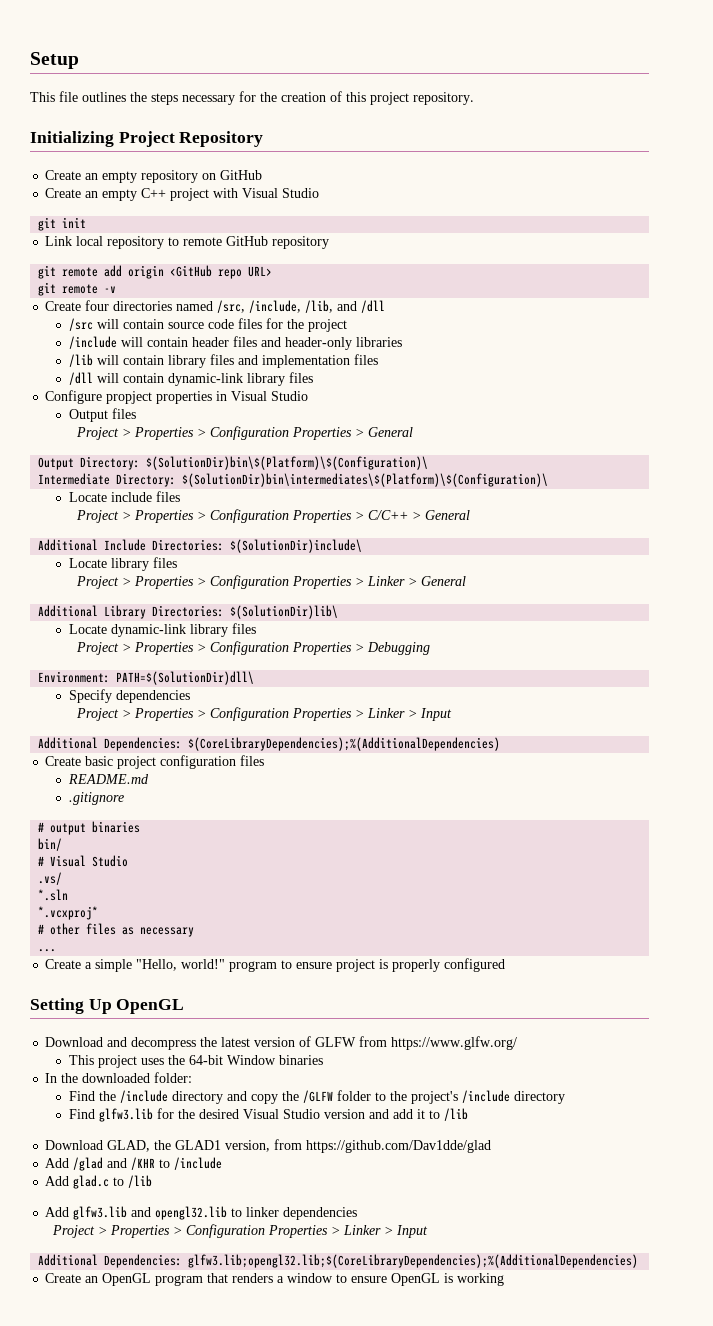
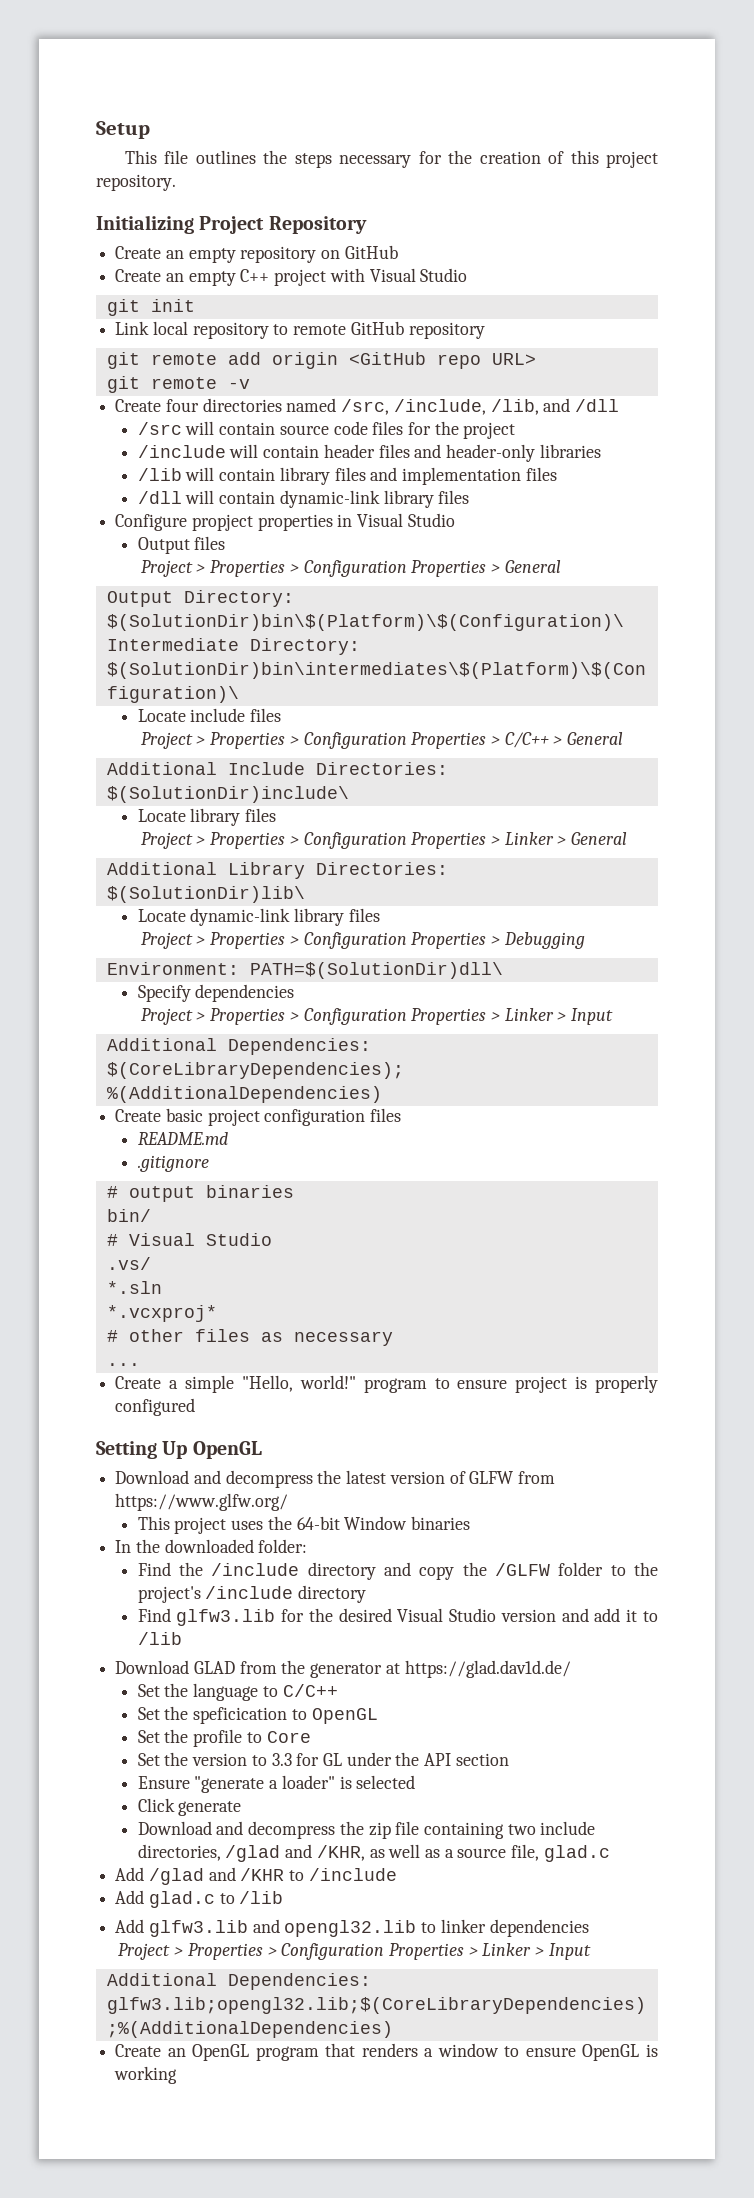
- Download GLAD, the GLAD1 version, from https://github.com/Dav1dde/glad
+ Download GLAD from the generator at https://glad.dav1d.de/
+ Set the language to C/C++
+ Set the speficication to OpenGL
+ Set the profile to Core
+ Set the version to 3.3 for GL under the API section
+ Ensure "generate a loader" is selected
+ Click generate
+ Download and decompress the zip file containing two include directories, /glad and /KHR, as well as a source file, glad.c

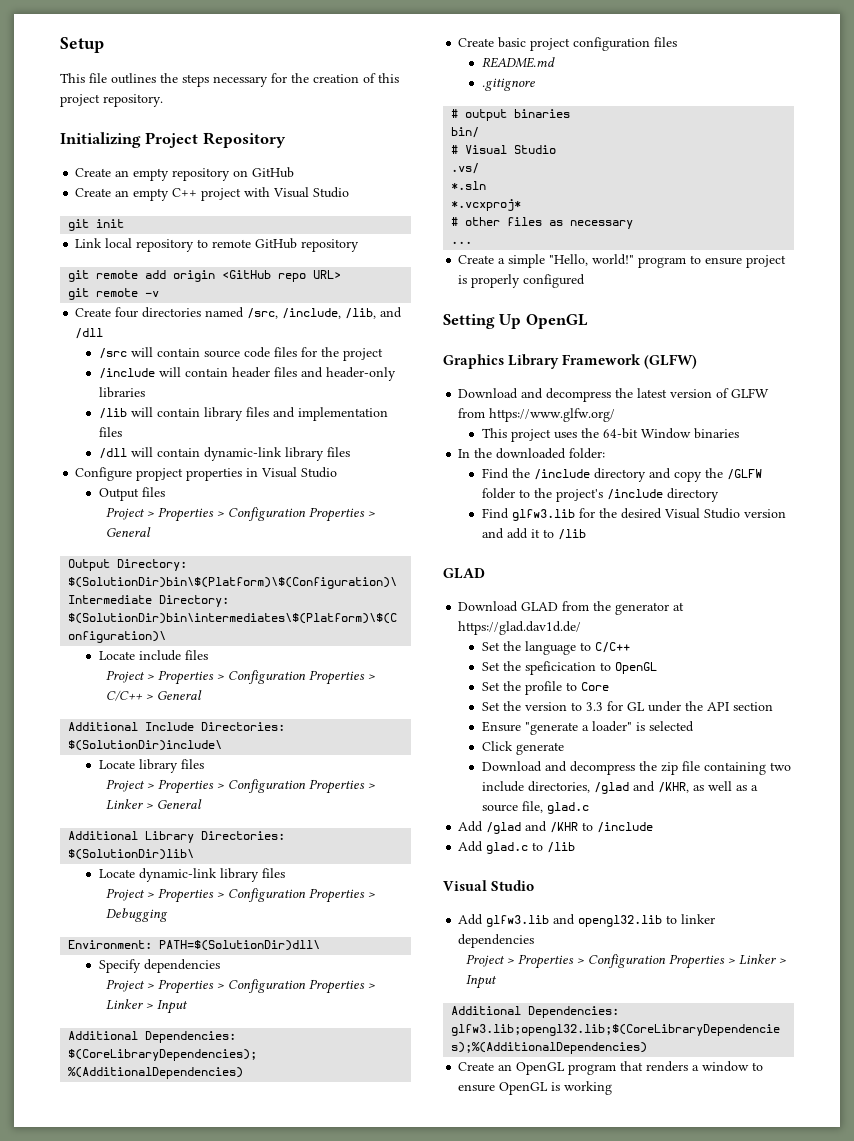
+ Graphics Library Framework (GLFW)
  Find glfw3.lib for the desired Visual Studio version and add it to /lib
+ GLAD
  Add glad.c to /lib
+ Visual Studio

